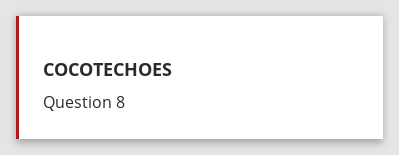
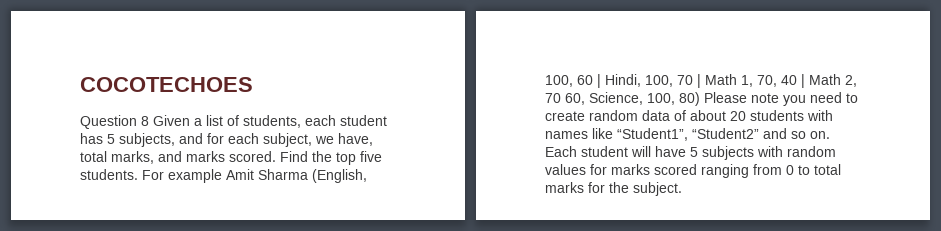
- Question 8
+ Question 8 Given a list of students, each student has 5 subjects, and for each subject, we have, total marks, and marks scored. Find the top five students. For example Amit Sharma (English, 100, 60 | Hindi, 100, 70 | Math 1, 70, 40 | Math 2, 70 60, Science, 100, 80) Please note you need to create random data of about 20 students with names like “Student1”, “Student2” and so on. Each student will have 5 subjects with random values for marks scored ranging from 0 to total marks for the subject.

